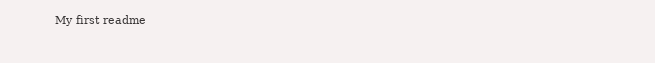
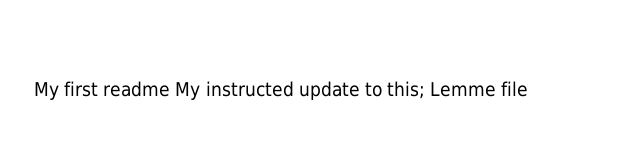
- My first readme
+ My first readme My instructed update to this; Lemme file

